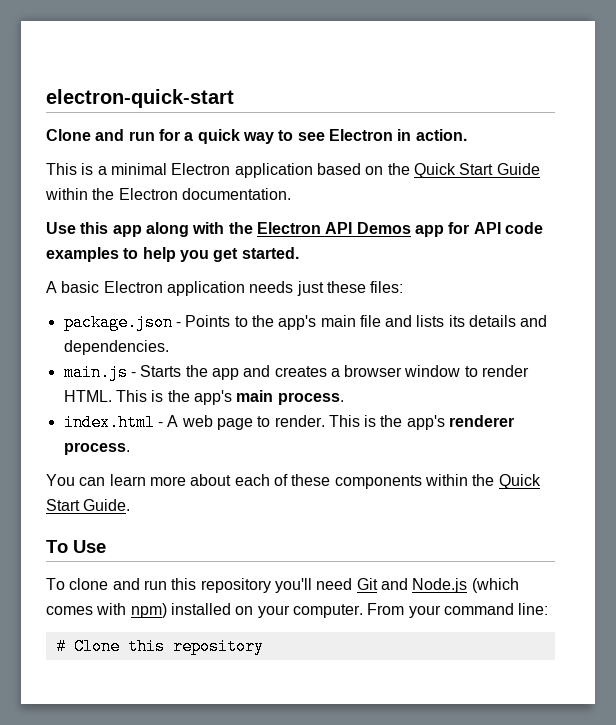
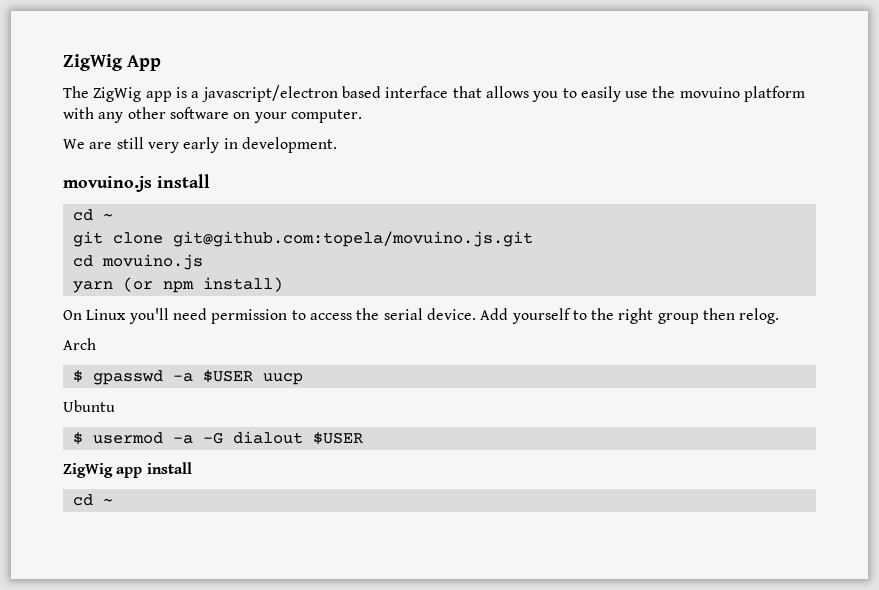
- electron-quick-start
- Clone and run for a quick way to see Electron in action.
- This is a minimal Electron application based on the Quick Start Guide within the Electron documentation.
- Use this app along with the Electron API Demos app for API code examples to help you get started.
- A basic Electron application needs just these files:
- package.json - Points to the app's main file and lists its details and dependencies.
- main.js - Starts the app and creates a browser window to render HTML. This is the app's main process.
- index.html - A web page to render. This is the app's renderer process.
- You can learn more about each of these components within the Quick Start Guide.
- To Use
- To clone and run this repository you'll need Git and Node.js (which comes with npm) installed on your computer. From your command line:
- # Clone this repository
+ ZigWig App
+ The ZigWig app is a javascript/electron based interface that allows you to easily use the movuino platform with any other software on your computer.
+ We are still very early in development.
+ movuino.js install
+ cd ~
+ git clone git@github.com:topela/movuino.js.git
+ cd movuino.js
+ yarn (or npm install)
+ On Linux you'll need permission to access the serial device. Add yourself to the right group then relog.
+ Arch
+ $ gpasswd -a $USER uucp
+ Ubuntu
+ $ usermod -a -G dialout $USER
+ ZigWig app install
+ cd ~

